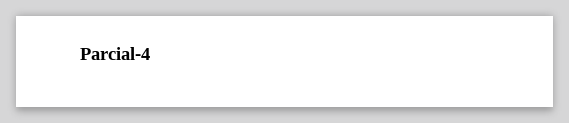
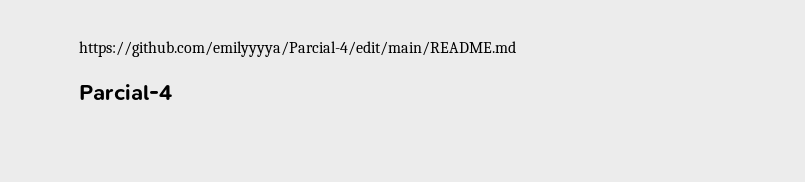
+ https://github.com/emilyyyya/Parcial-4/edit/main/README.md

